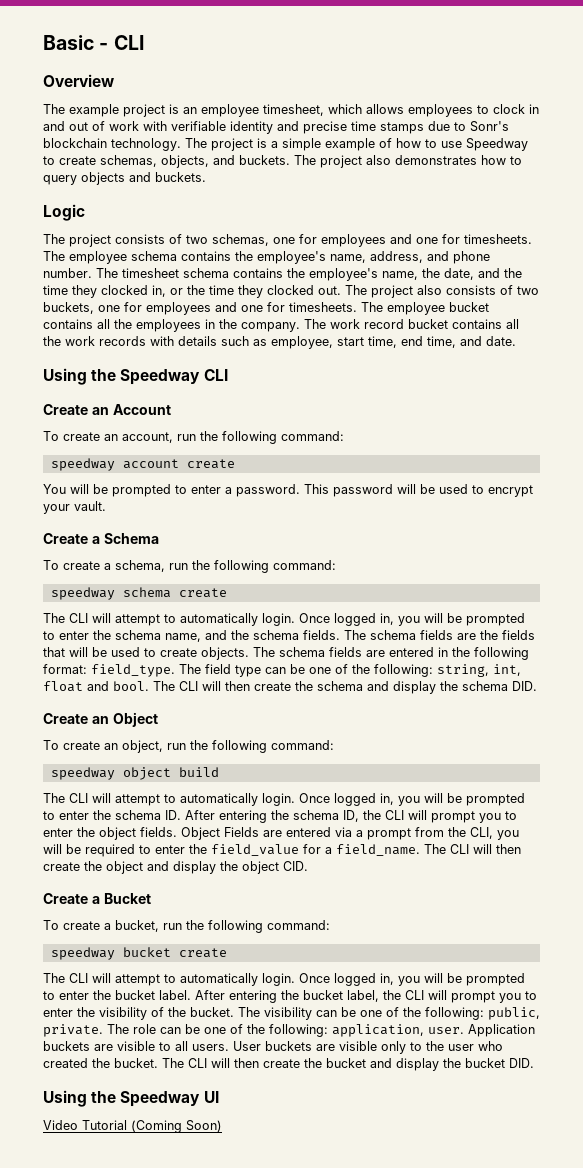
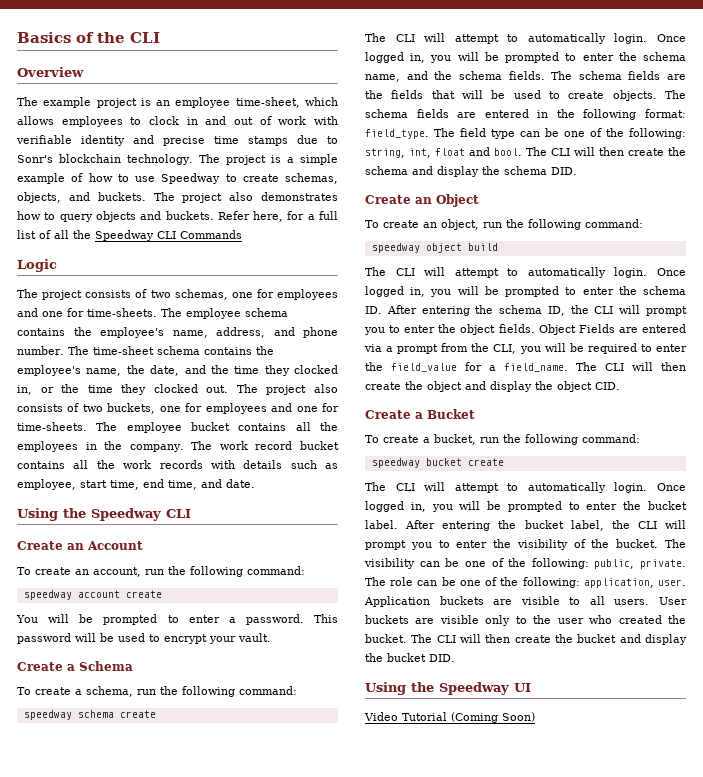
- Basic - CLI
+ Basics of the CLI
- The example project is an employee timesheet, which allows employees to clock in and out of work with verifiable identity and precise time stamps due to Sonr's blockchain technology.
+ The example project is an employee time-sheet, which allows employees to clock in and out of work with verifiable identity and precise time stamps due to Sonr's blockchain technology.
+ Refer here, for a full list of all the Speedway CLI Commands
- The project consists of two schemas, one for employees and one for timesheets.
+ The project consists of two schemas, one for employees and one for time-sheets.
- The timesheet schema contains the employee's name, the date, and the time they clocked in, or the time they clocked out.
+ The time-sheet schema contains the employee's name, the date, and the time they clocked in, or the time they clocked out.
- The project also consists of two buckets, one for employees and one for timesheets.
+ The project also consists of two buckets, one for employees and one for time-sheets.

